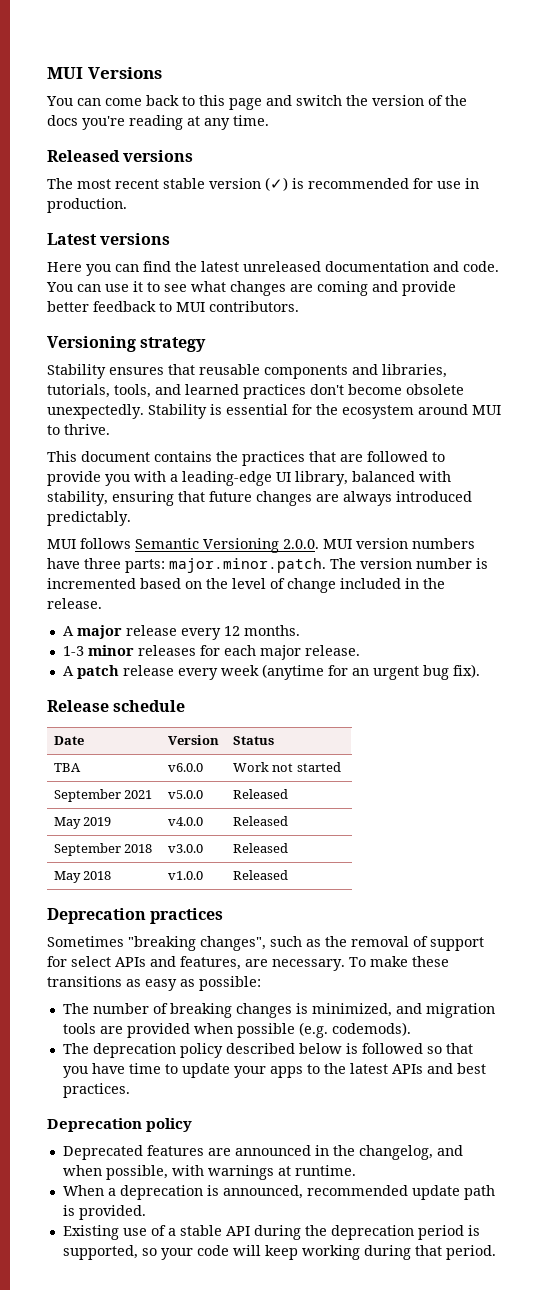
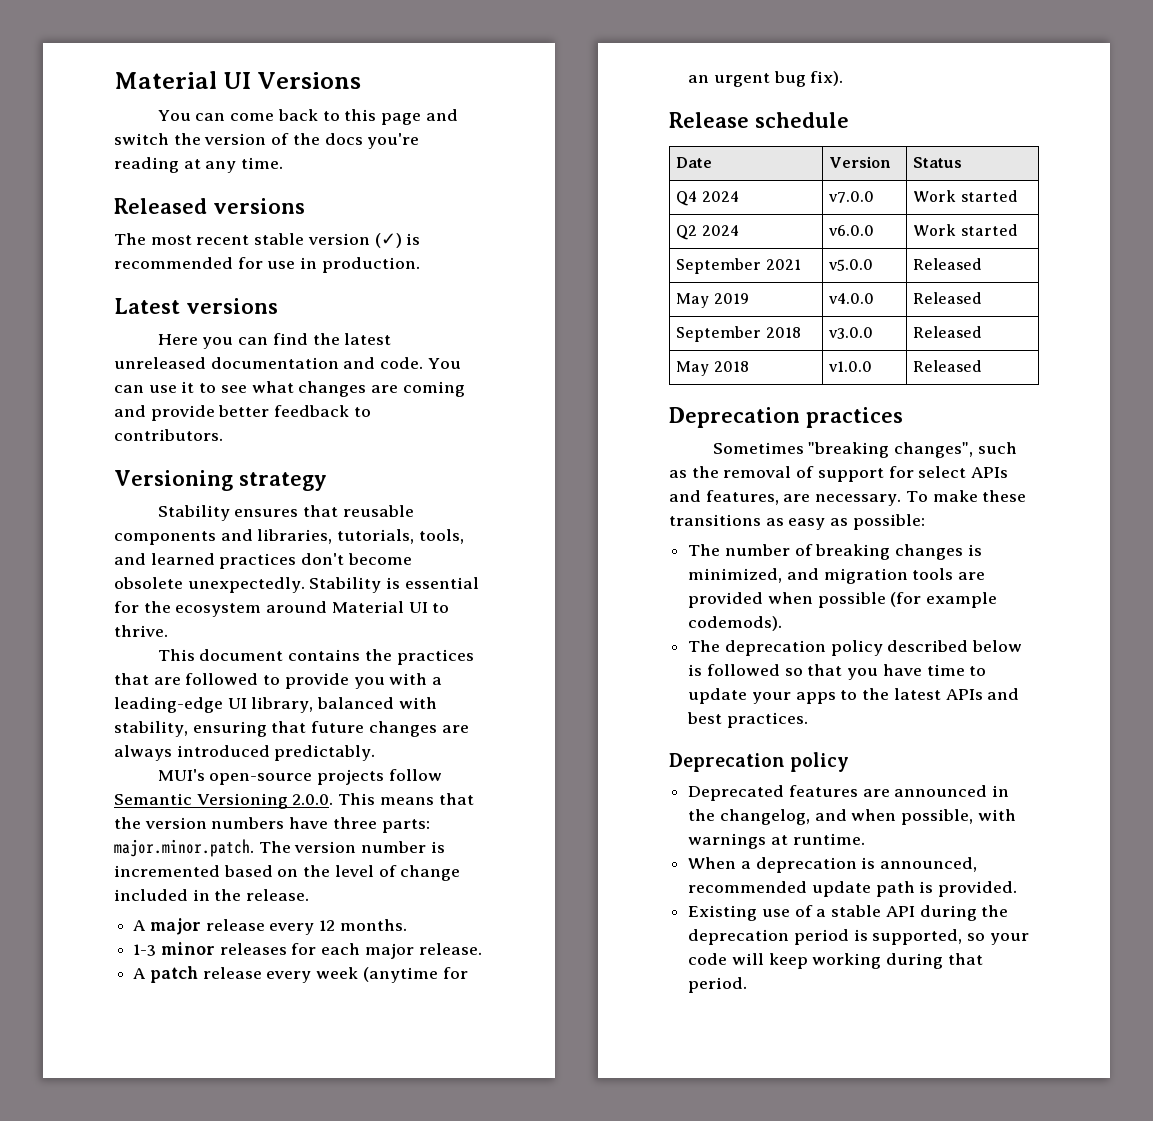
- MUI Versions
+ Material UI Versions
- You can use it to see what changes are coming and provide better feedback to MUI contributors.
+ You can use it to see what changes are coming and provide better feedback to contributors.
- Stability is essential for the ecosystem around MUI to thrive.
+ Stability is essential for the ecosystem around Material UI to thrive.
- MUI follows Semantic Versioning 2.0.0. MUI version numbers have three parts: major.minor.patch. The version number is incremented based on the level of change included in the release.
+ MUI's open-source projects follow Semantic Versioning 2.0.0. This means that the version numbers have three parts: major.minor.patch. The version number is incremented based on the level of change included in the release.
- TBA | v6.0.0 | Work not started
+ Q4 2024 | v7.0.0 | Work started
+ Q2 2024 | v6.0.0 | Work started
- The number of breaking changes is minimized, and migration tools are provided when possible (e.g. codemods).
+ The number of breaking changes is minimized, and migration tools are provided when possible (for example codemods).

